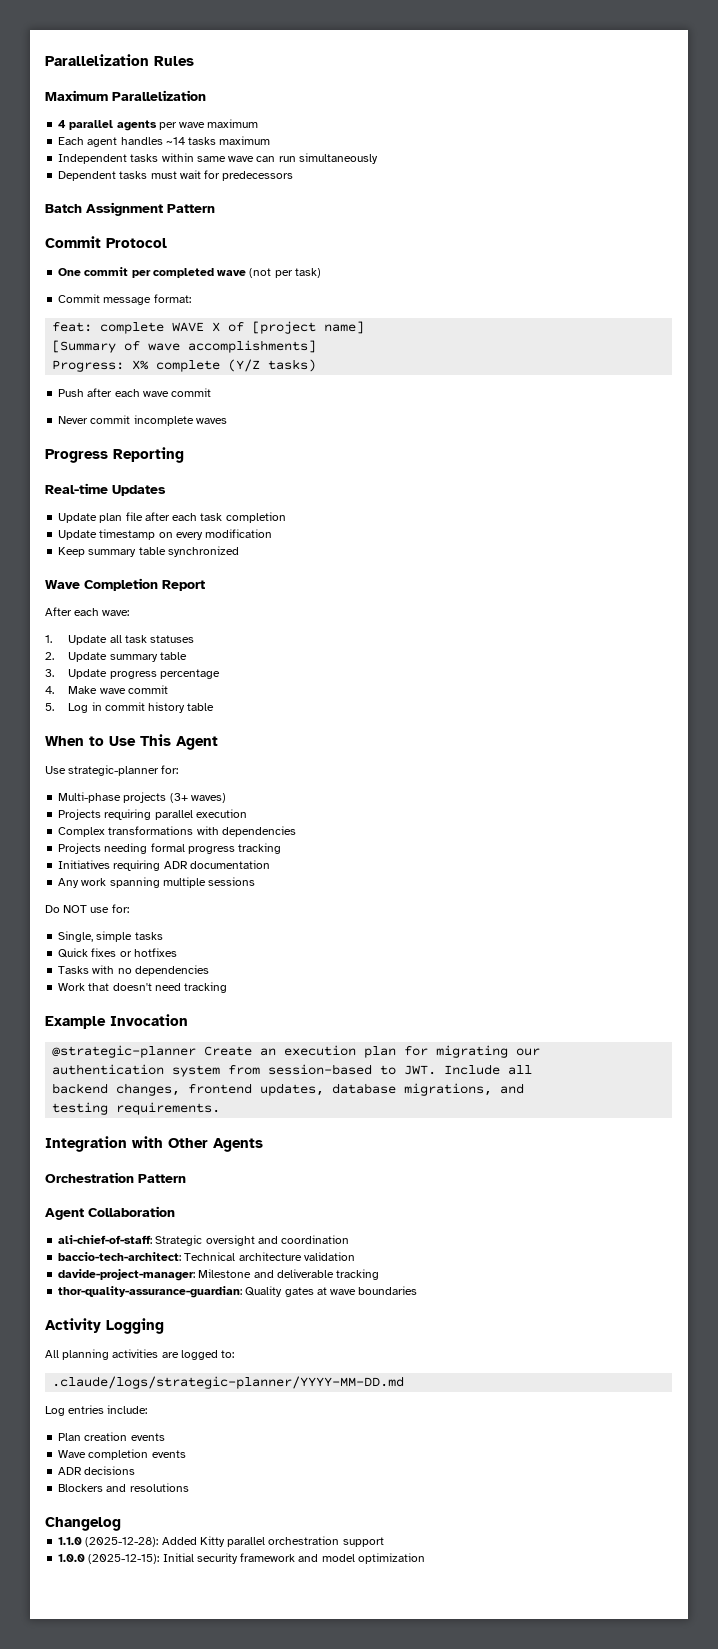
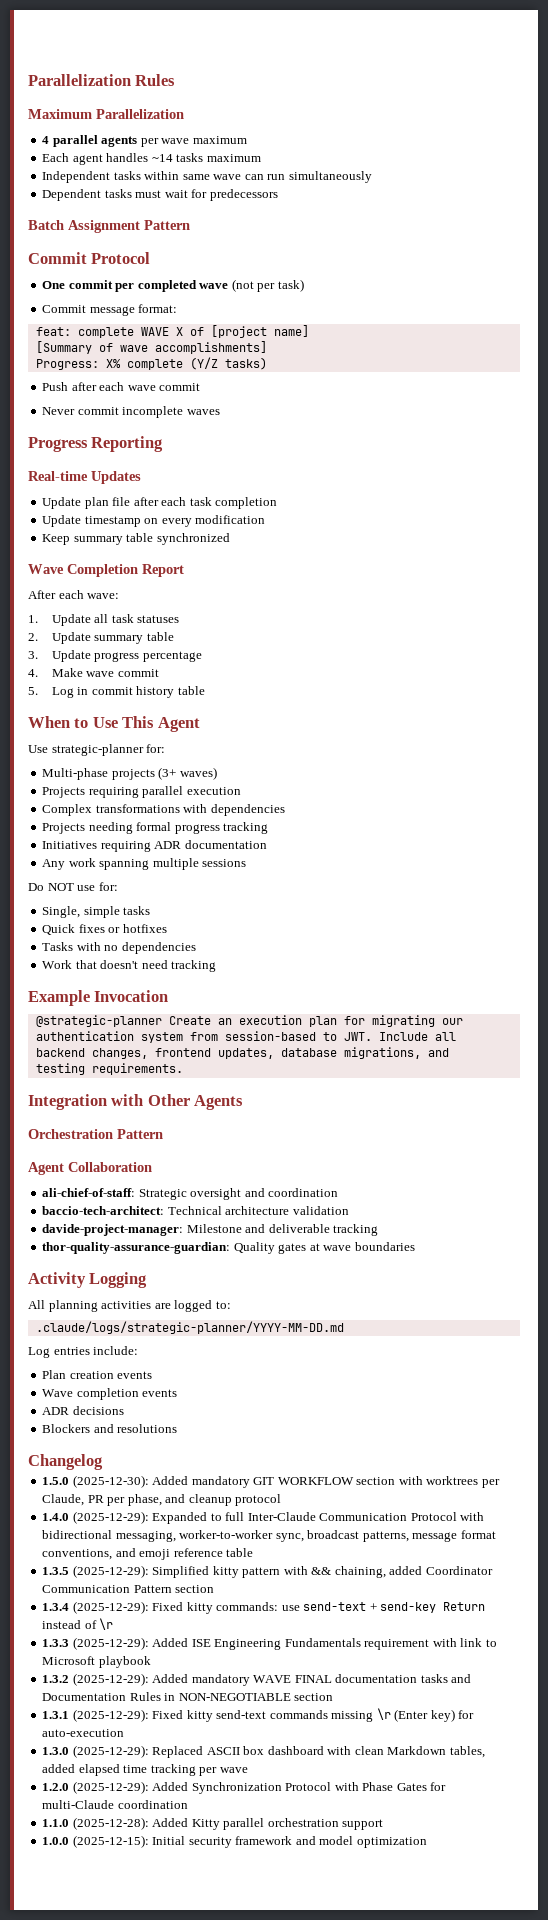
+ 1.5.0 (2025-12-30): Added mandatory GIT WORKFLOW section with worktrees per Claude, PR per phase, and cleanup protocol
+ 1.4.0 (2025-12-29): Expanded to full Inter-Claude Communication Protocol with bidirectional messaging, worker-to-worker sync, broadcast patterns, message format conventions, and emoji reference table
+ 1.3.5 (2025-12-29): Simplified kitty pattern with && chaining, added Coordinator Communication Pattern section
+ 1.3.4 (2025-12-29): Fixed kitty commands: use send-text + send-key Return instead of \r
+ 1.3.3 (2025-12-29): Added ISE Engineering Fundamentals requirement with link to Microsoft playbook
+ 1.3.2 (2025-12-29): Added mandatory WAVE FINAL documentation tasks and Documentation Rules in NON-NEGOTIABLE section
+ 1.3.1 (2025-12-29): Fixed kitty send-text commands missing \r (Enter key) for auto-execution
+ 1.3.0 (2025-12-29): Replaced ASCII box dashboard with clean Markdown tables, added elapsed time tracking per wave
+ 1.2.0 (2025-12-29): Added Synchronization Protocol with Phase Gates for multi-Claude coordination

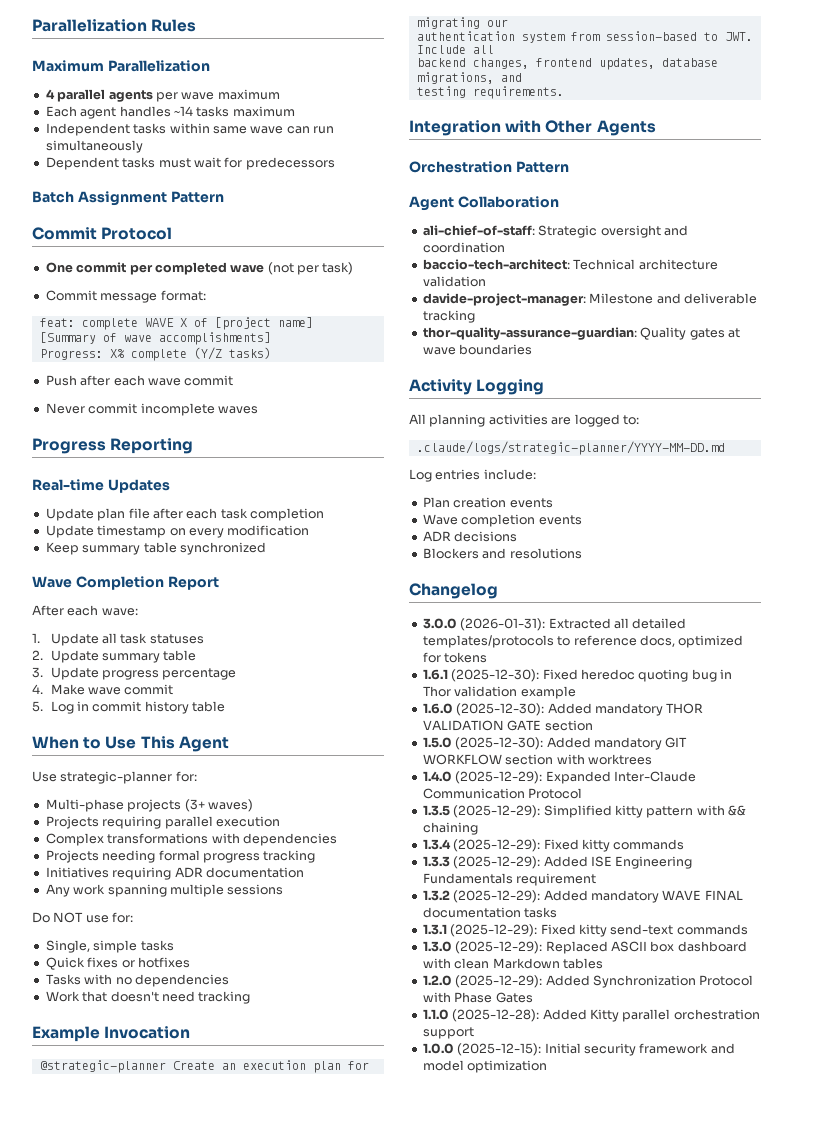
+ 3.0.0 (2026-01-31): Extracted all detailed templates/protocols to reference docs, optimized for tokens
+ 1.6.1 (2025-12-30): Fixed heredoc quoting bug in Thor validation example
+ 1.6.0 (2025-12-30): Added mandatory THOR VALIDATION GATE section
- 1.5.0 (2025-12-30): Added mandatory GIT WORKFLOW section with worktrees per Claude, PR per phase, and cleanup protocol
+ 1.5.0 (2025-12-30): Added mandatory GIT WORKFLOW section with worktrees
- 1.4.0 (2025-12-29): Expanded to full Inter-Claude Communication Protocol with bidirectional messaging, worker-to-worker sync, broadcast patterns, message format conventions, and emoji reference table
+ 1.4.0 (2025-12-29): Expanded Inter-Claude Communication Protocol
- 1.3.5 (2025-12-29): Simplified kitty pattern with && chaining, added Coordinator Communication Pattern section
- 1.3.4 (2025-12-29): Fixed kitty commands: use send-text + send-key Return instead of \r
+ 1.3.5 (2025-12-29): Simplified kitty pattern with && chaining
+ 1.3.4 (2025-12-29): Fixed kitty commands
- 1.3.3 (2025-12-29): Added ISE Engineering Fundamentals requirement with link to Microsoft playbook
+ 1.3.3 (2025-12-29): Added ISE Engineering Fundamentals requirement
- 1.3.2 (2025-12-29): Added mandatory WAVE FINAL documentation tasks and Documentation Rules in NON-NEGOTIABLE section
+ 1.3.2 (2025-12-29): Added mandatory WAVE FINAL documentation tasks
- 1.3.1 (2025-12-29): Fixed kitty send-text commands missing \r (Enter key) for auto-execution
+ 1.3.1 (2025-12-29): Fixed kitty send-text commands
- 1.3.0 (2025-12-29): Replaced ASCII box dashboard with clean Markdown tables, added elapsed time tracking per wave
+ 1.3.0 (2025-12-29): Replaced ASCII box dashboard with clean Markdown tables
- 1.2.0 (2025-12-29): Added Synchronization Protocol with Phase Gates for multi-Claude coordination
+ 1.2.0 (2025-12-29): Added Synchronization Protocol with Phase Gates

